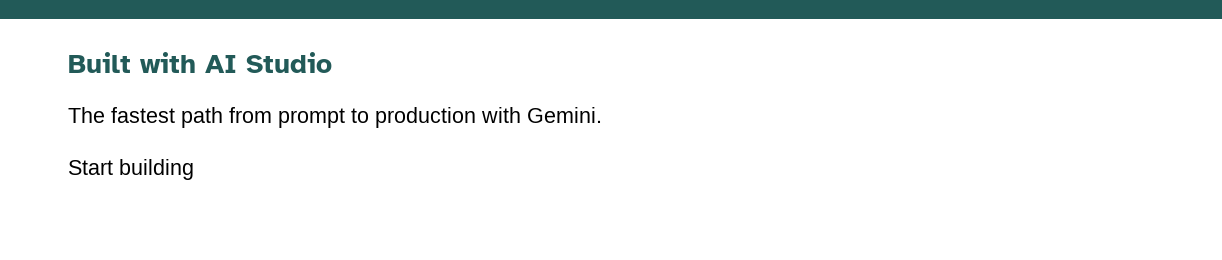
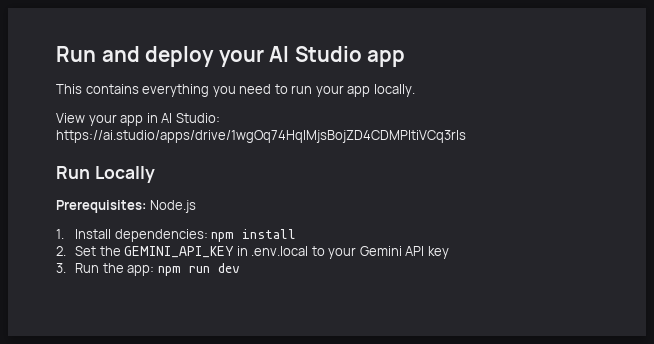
- Built with AI Studio
- The fastest path from prompt to production with Gemini.
- Start building
+ Run and deploy your AI Studio app
+ This contains everything you need to run your app locally.
+ View your app in AI Studio: https://ai.studio/apps/drive/1wgOq74HqlMjsBojZD4CDMPItiVCq3rls
+ Run Locally
+ Prerequisites: Node.js
+ 1. Install dependencies: npm install
+ 2. Set the GEMINI_API_KEY in .env.local to your Gemini API key
+ 3. Run the app: npm run dev

